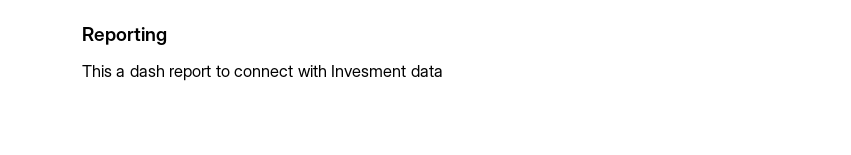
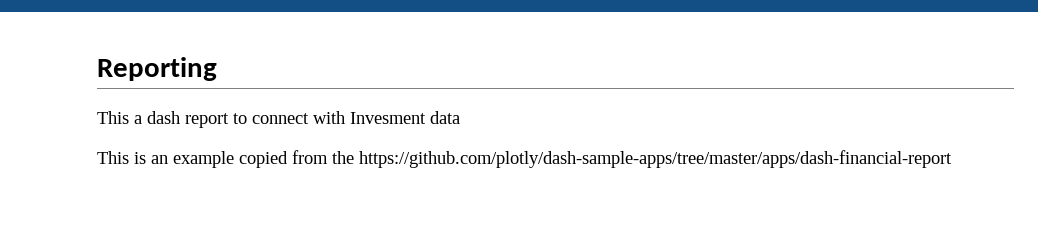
+ This is an example copied from the https://github.com/plotly/dash-sample-apps/tree/master/apps/dash-financial-report

